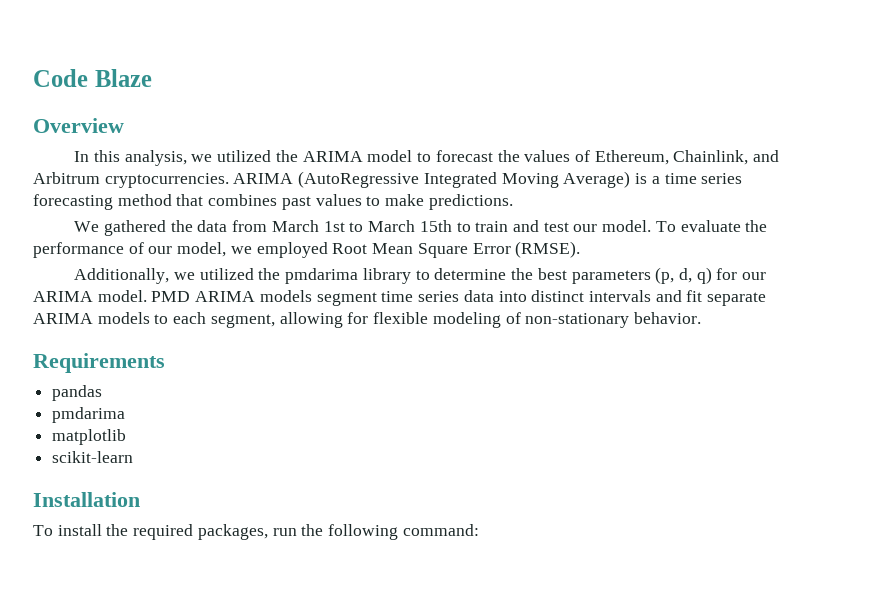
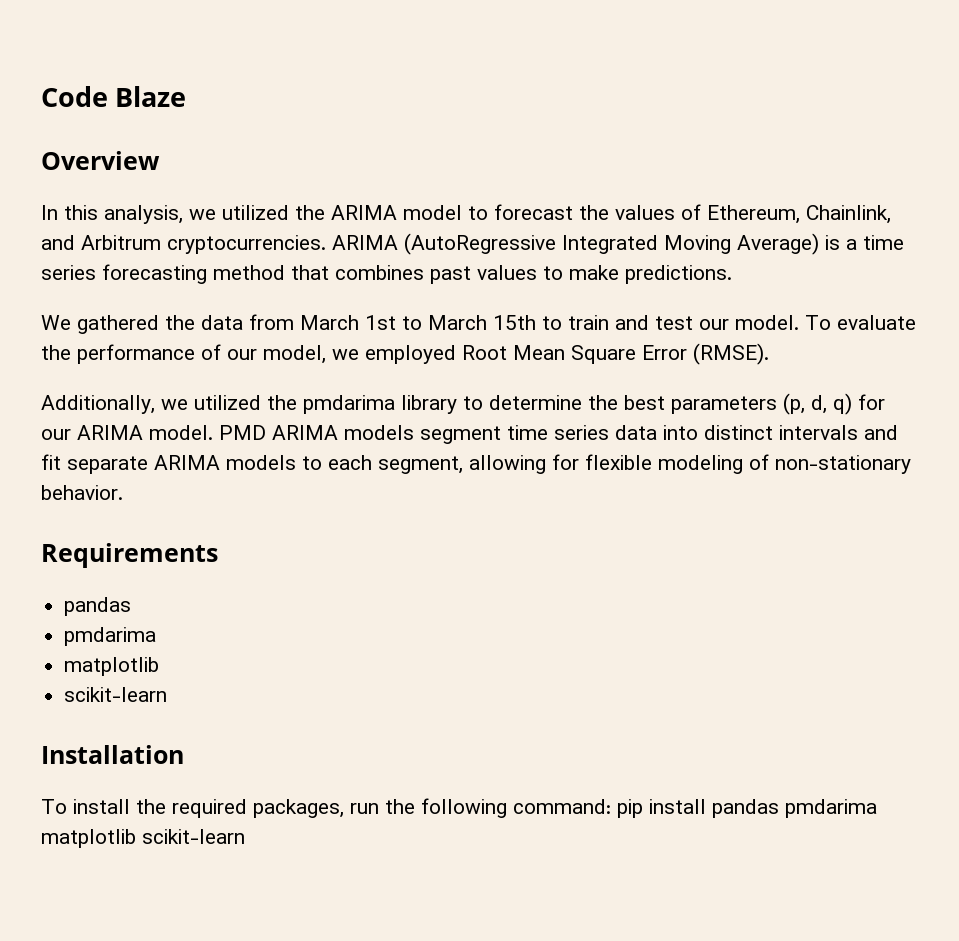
- To install the required packages, run the following command:
+ To install the required packages, run the following command: pip install pandas pmdarima matplotlib scikit-learn

